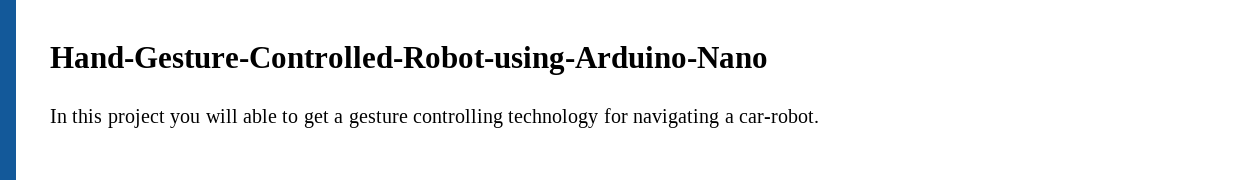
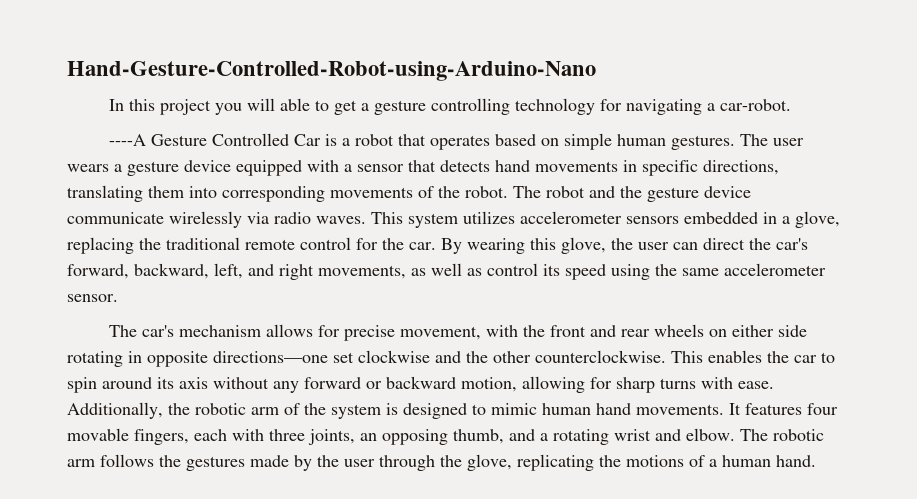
+ ----A Gesture Controlled Car is a robot that operates based on simple human gestures. The user wears a gesture device equipped with a sensor that detects hand movements in specific directions, translating them into corresponding movements of the robot. The robot and the gesture device communicate wirelessly via radio waves. This system utilizes accelerometer sensors embedded in a glove, replacing the traditional remote control for the car. By wearing this glove, the user can direct the car's forward, backward, left, and right movements, as well as control its speed using the same accelerometer sensor.
+ The car's mechanism allows for precise movement, with the front and rear wheels on either side rotating in opposite directions—one set clockwise and the other counterclockwise. This enables the car to spin around its axis without any forward or backward motion, allowing for sharp turns with ease. Additionally, the robotic arm of the system is designed to mimic human hand movements. It features four movable fingers, each with three joints, an opposing thumb, and a rotating wrist and elbow. The robotic arm follows the gestures made by the user through the glove, replicating the motions of a human hand.

